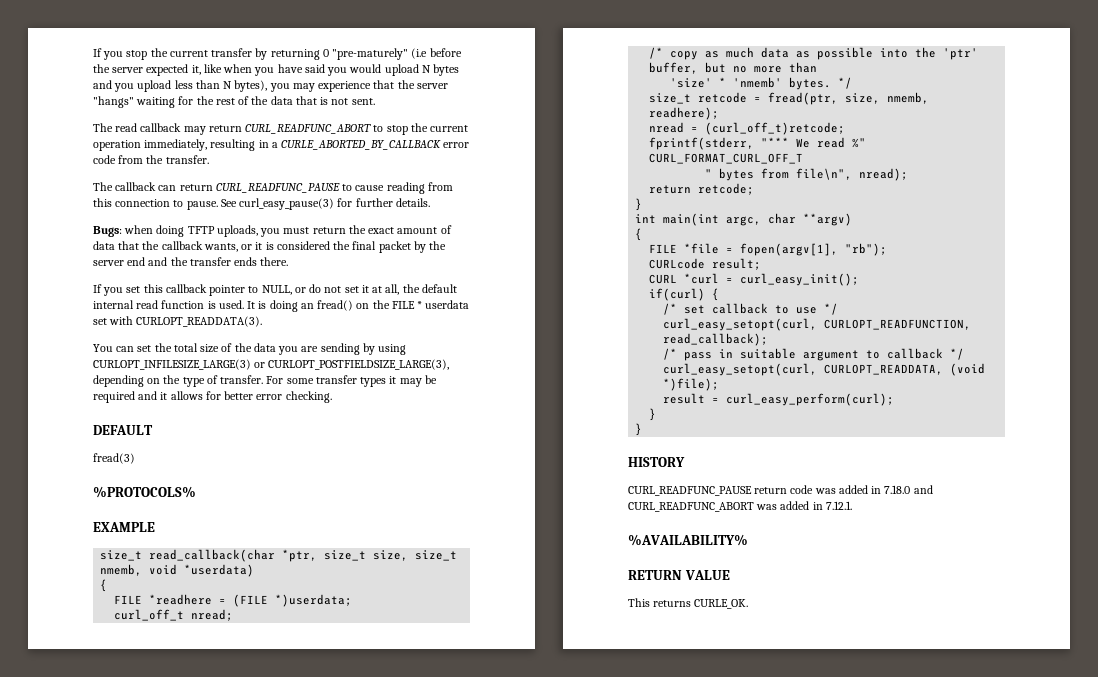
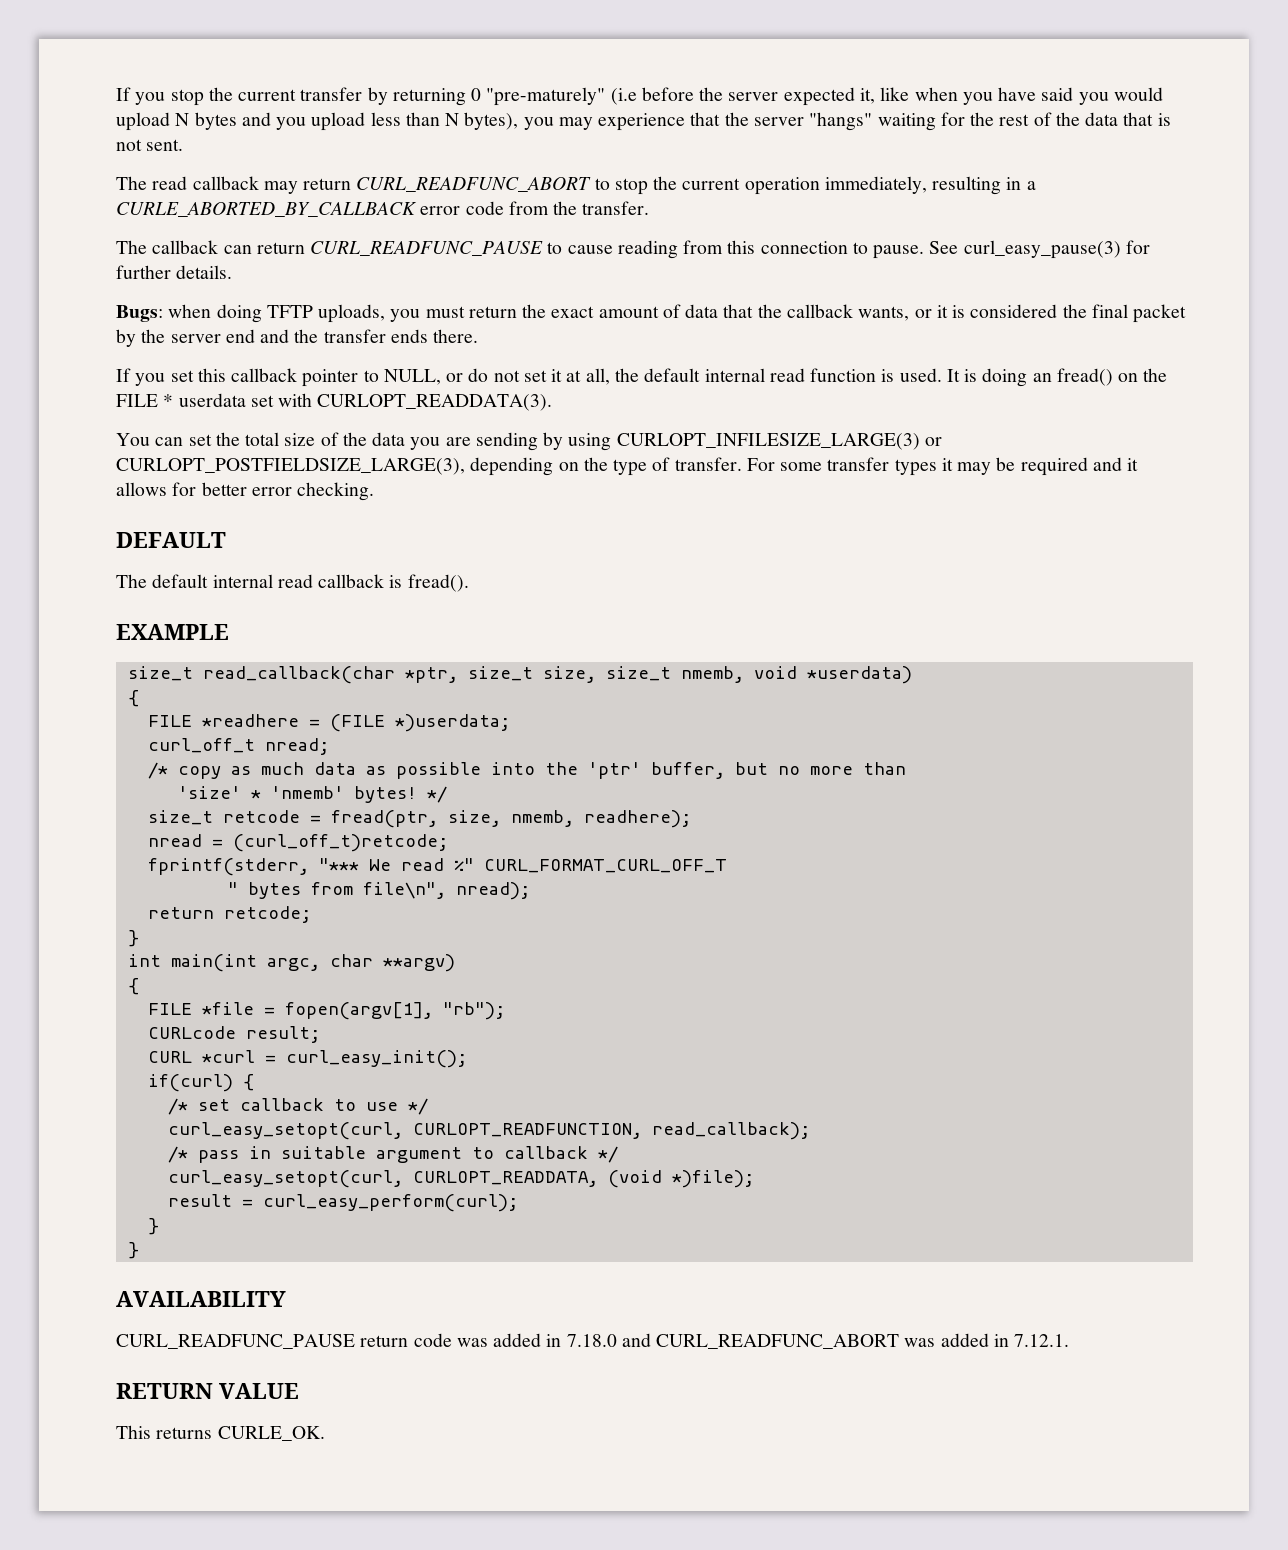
- fread(3)
- %PROTOCOLS%
+ The default internal read callback is fread().
- 'size' * 'nmemb' bytes.
+ 'size' * 'nmemb' bytes!
- HISTORY
+ AVAILABILITY
- %AVAILABILITY%

